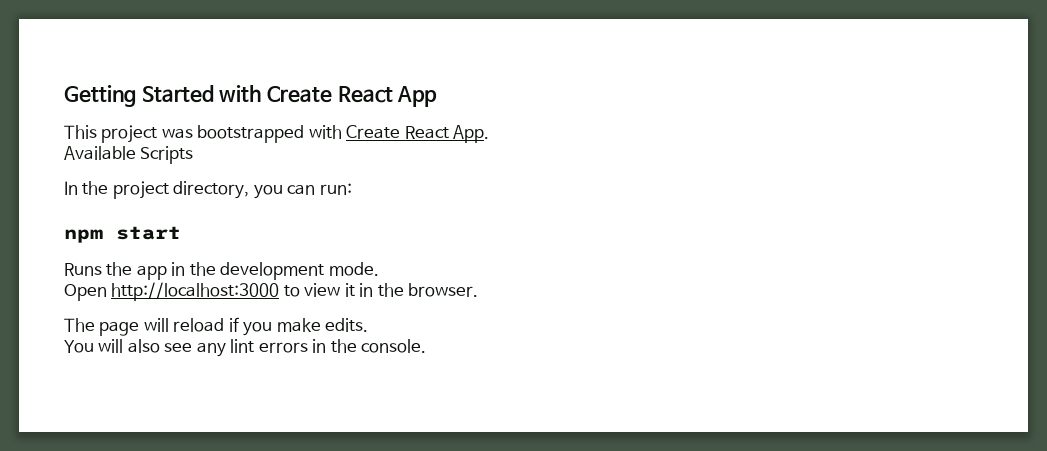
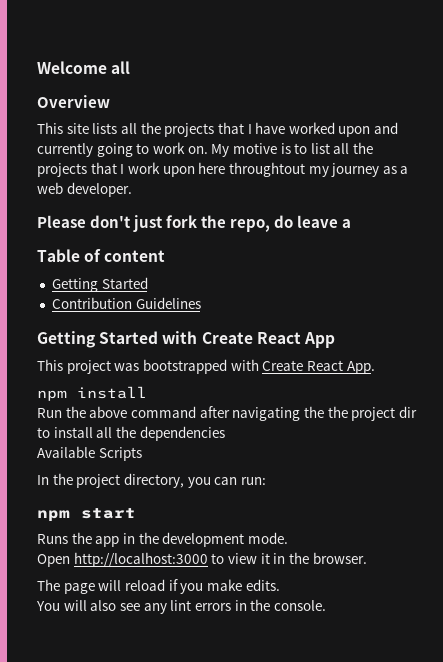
+ Welcome all
+ Overview
+ This site lists all the projects that I have worked upon and currently going to work on. My motive is to list all the projects that I work upon here throughtout my journey as a web developer.
+ Please don't just fork the repo, do leave a
+ Table of content
+ Getting Started
+ Contribution Guidelines
+ npm install
+ Run the above command after navigating the the project dir to install all the dependencies

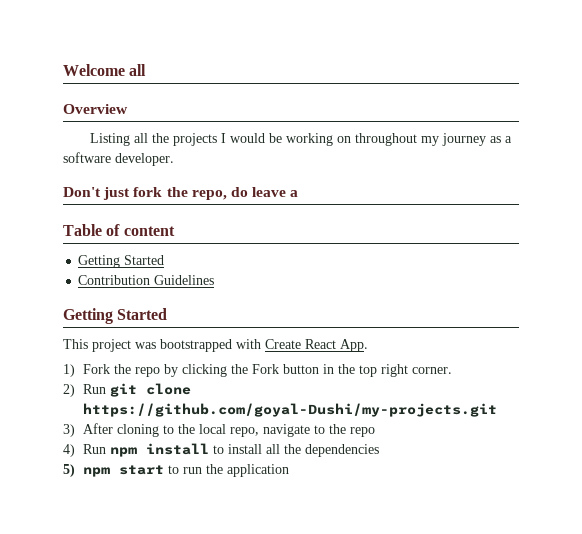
- This site lists all the projects that I have worked upon and currently going to work on. My motive is to list all the projects that I work upon here throughtout my journey as a web developer.
+ Listing all the projects I would be working on throughout my journey as a software developer.
- Please don't just fork the repo, do leave a
+ Don't just fork the repo, do leave a
  Contribution Guidelines
- Getting Started with Create React App
+ Getting Started
- npm install
- Run the above command after navigating the the project dir to install all the dependencies
+ 1) Fork the repo by clicking the Fork button in the top right corner.
+ 2) Run git clone https://github.com/goyal-Dushi/my-projects.git
+ 3) After cloning to the local repo, navigate to the repo
+ 4) Run npm install to install all the dependencies
- Available Scripts
- In the project directory, you can run:
- npm start
- Runs the app in the development mode.
- Open http://localhost:3000 to view it in the browser.
- The page will reload if you make edits.
- You will also see any lint errors in the console.
+ 5) npm start to run the application

